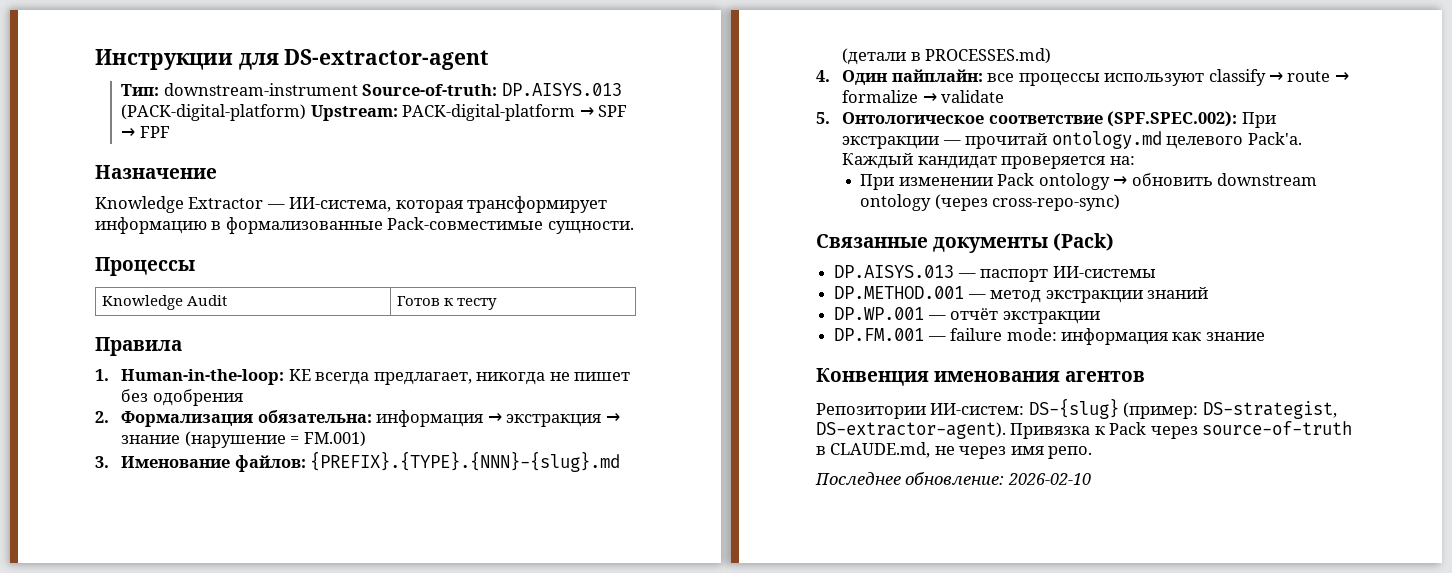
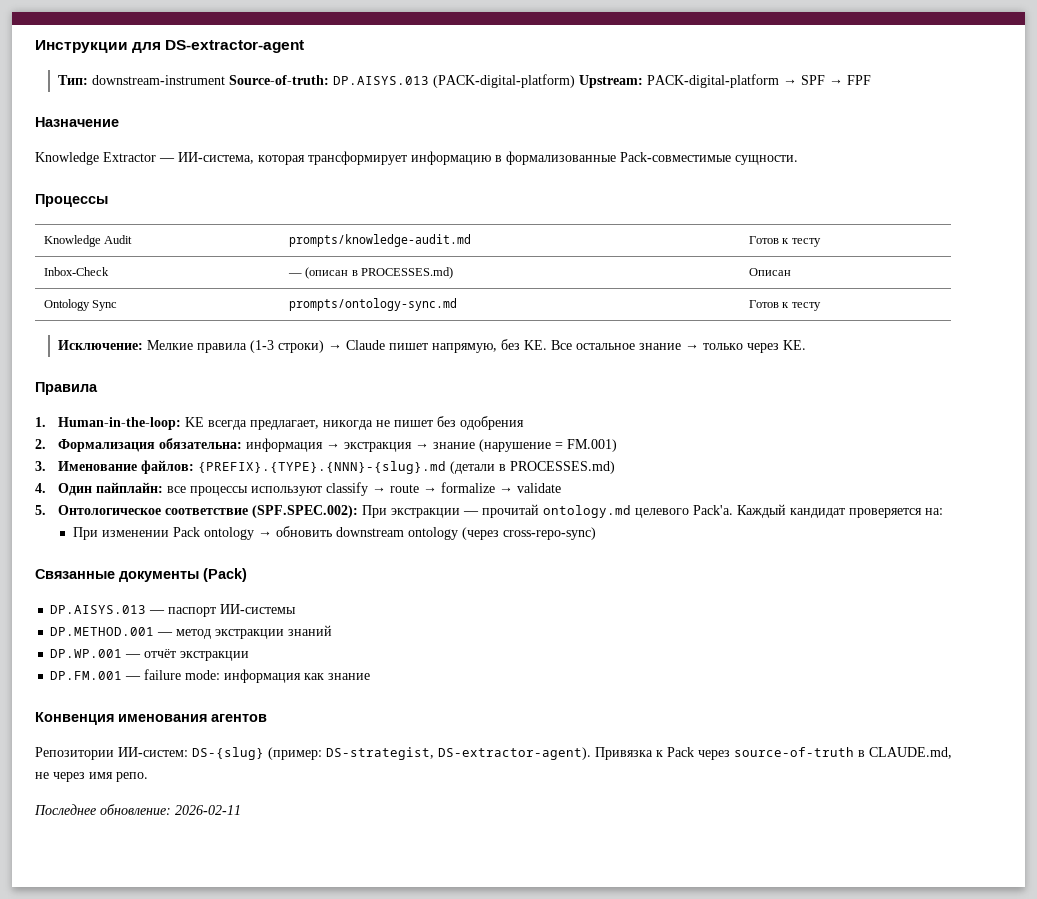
- Knowledge Audit | Готов к тесту
+ Knowledge Audit | prompts/knowledge-audit.md | Готов к тесту
+ Inbox-Check | — (описан в PROCESSES.md) | Описан
+ Ontology Sync | prompts/ontology-sync.md | Готов к тесту
+ Исключение: Мелкие правила (1-3 строки) → Claude пишет напрямую, без KE. Все остальное знание → только через KE.
- Последнее обновление: 2026-02-10
+ Последнее обновление: 2026-02-11

